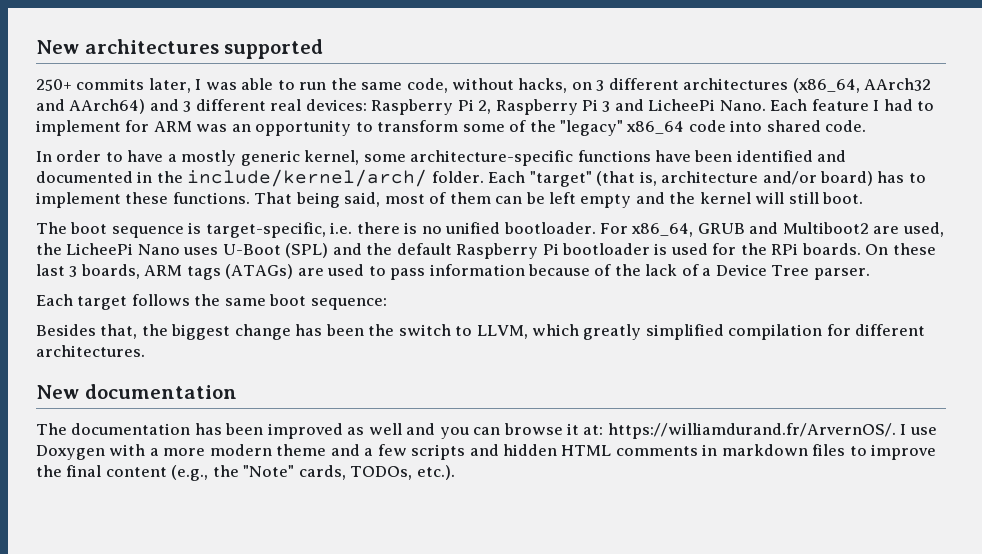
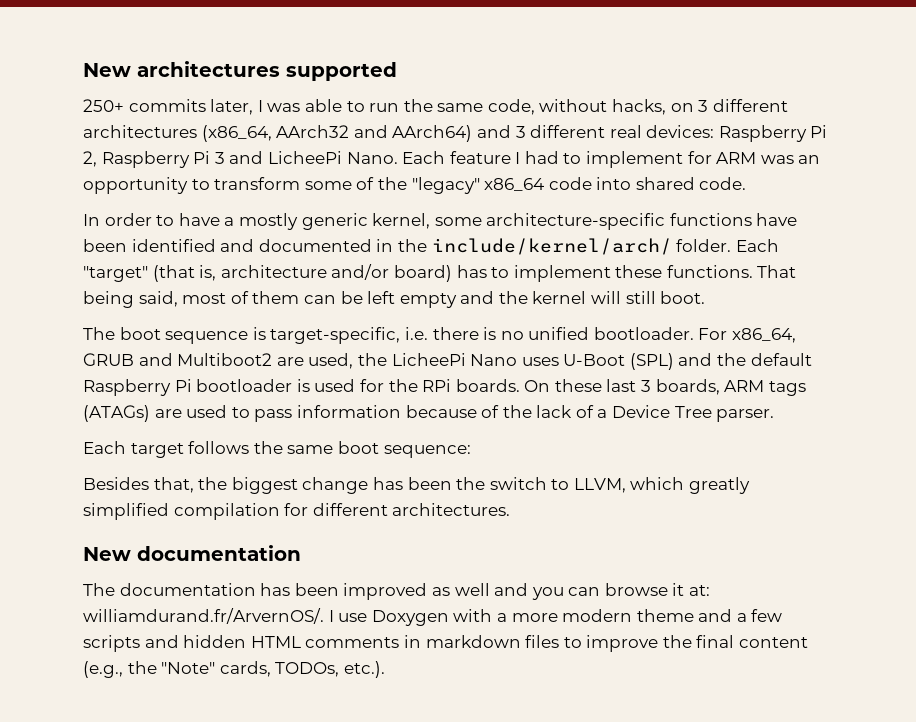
- The documentation has been improved as well and you can browse it at: https://williamdurand.fr/ArvernOS/. I use Doxygen with a more modern theme and a few scripts and hidden HTML comments in markdown files to improve the final content (e.g., the "Note" cards, TODOs, etc.).
+ The documentation has been improved as well and you can browse it at: williamdurand.fr/ArvernOS/. I use Doxygen with a more modern theme and a few scripts and hidden HTML comments in markdown files to improve the final content (e.g., the "Note" cards, TODOs, etc.).

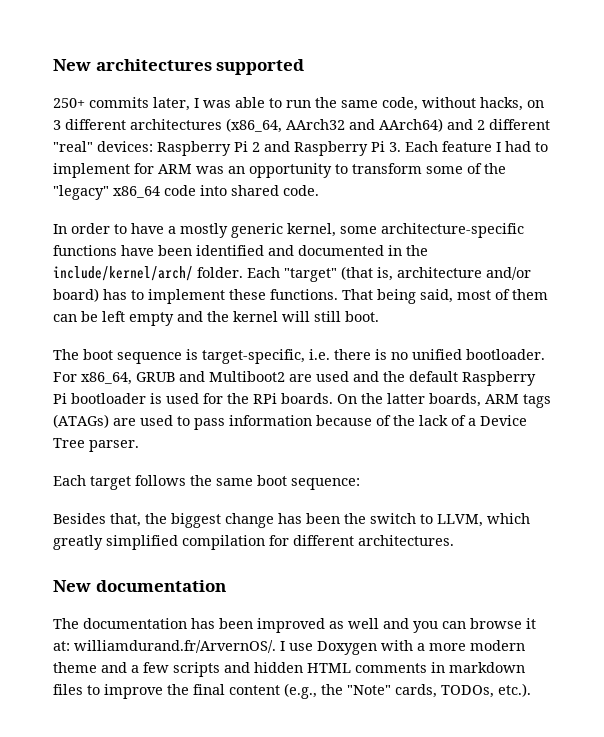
- 250+ commits later, I was able to run the same code, without hacks, on 3 different architectures (x86_64, AArch32 and AArch64) and 3 different real devices: Raspberry Pi 2, Raspberry Pi 3 and LicheePi Nano. Each feature I had to implement for ARM was an opportunity to transform some of the "legacy" x86_64 code into shared code.
+ 250+ commits later, I was able to run the same code, without hacks, on 3 different architectures (x86_64, AArch32 and AArch64) and 2 different "real" devices: Raspberry Pi 2 and Raspberry Pi 3. Each feature I had to implement for ARM was an opportunity to transform some of the "legacy" x86_64 code into shared code.
- For x86_64, GRUB and Multiboot2 are used, the LicheePi Nano uses U-Boot (SPL) and the default Raspberry Pi bootloader is used for the RPi boards.
+ For x86_64, GRUB and Multiboot2 are used and the default Raspberry Pi bootloader is used for the RPi boards.
- On these last 3 boards, ARM tags (ATAGs) are used to pass information because of the lack of a Device Tree parser.
+ On the latter boards, ARM tags (ATAGs) are used to pass information because of the lack of a Device Tree parser.

